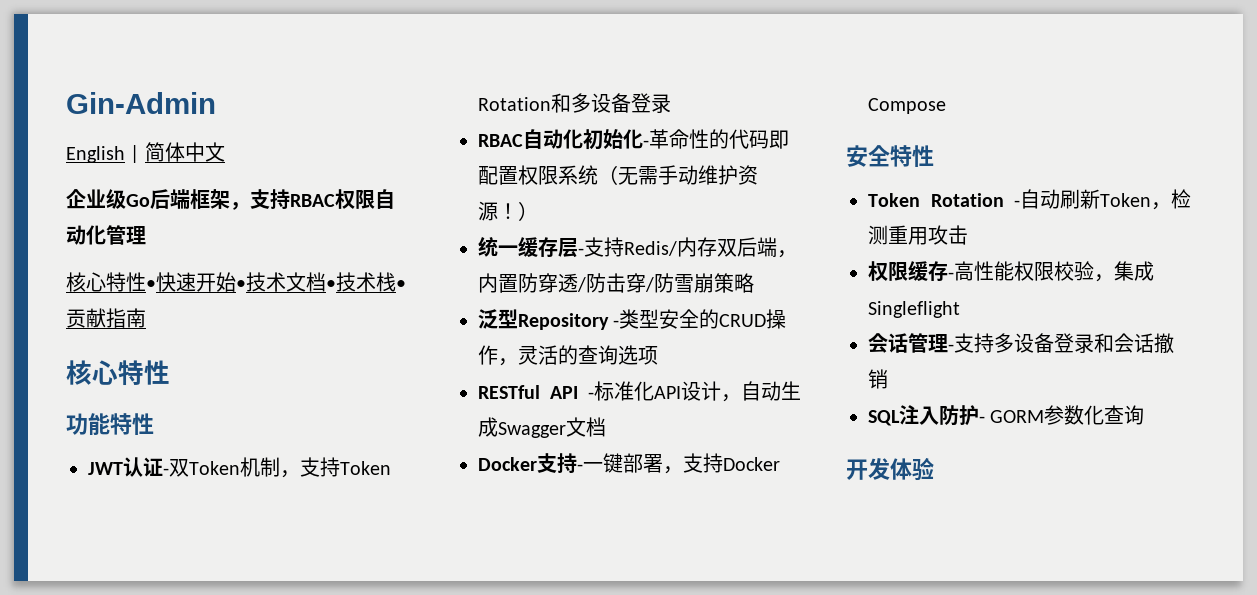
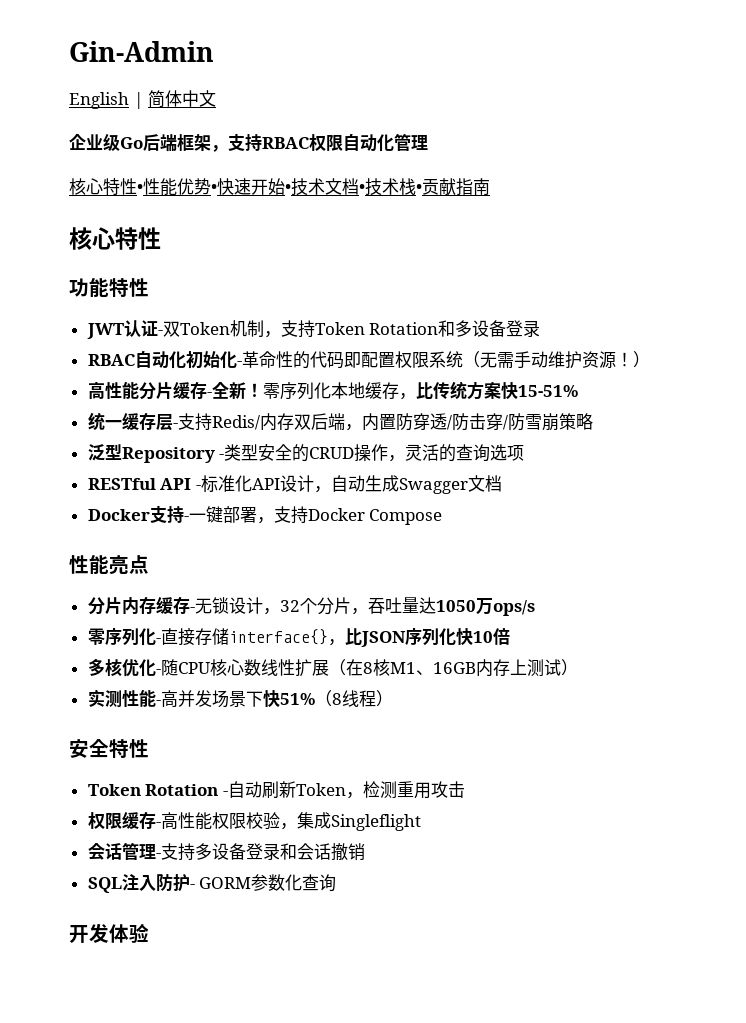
- 核心特性•快速开始•技术文档•技术栈•贡献指南
+ 核心特性•性能优势•快速开始•技术文档•技术栈•贡献指南
+ 高性能分片缓存-全新！零序列化本地缓存，比传统方案快15-51%
+ 性能亮点
+ 分片内存缓存-无锁设计，32个分片，吞吐量达1050万ops/s
+ 零序列化-直接存储interface{}，比JSON序列化快10倍
+ 多核优化-随CPU核心数线性扩展（在8核M1、16GB内存上测试）
+ 实测性能-高并发场景下快51%（8线程）

